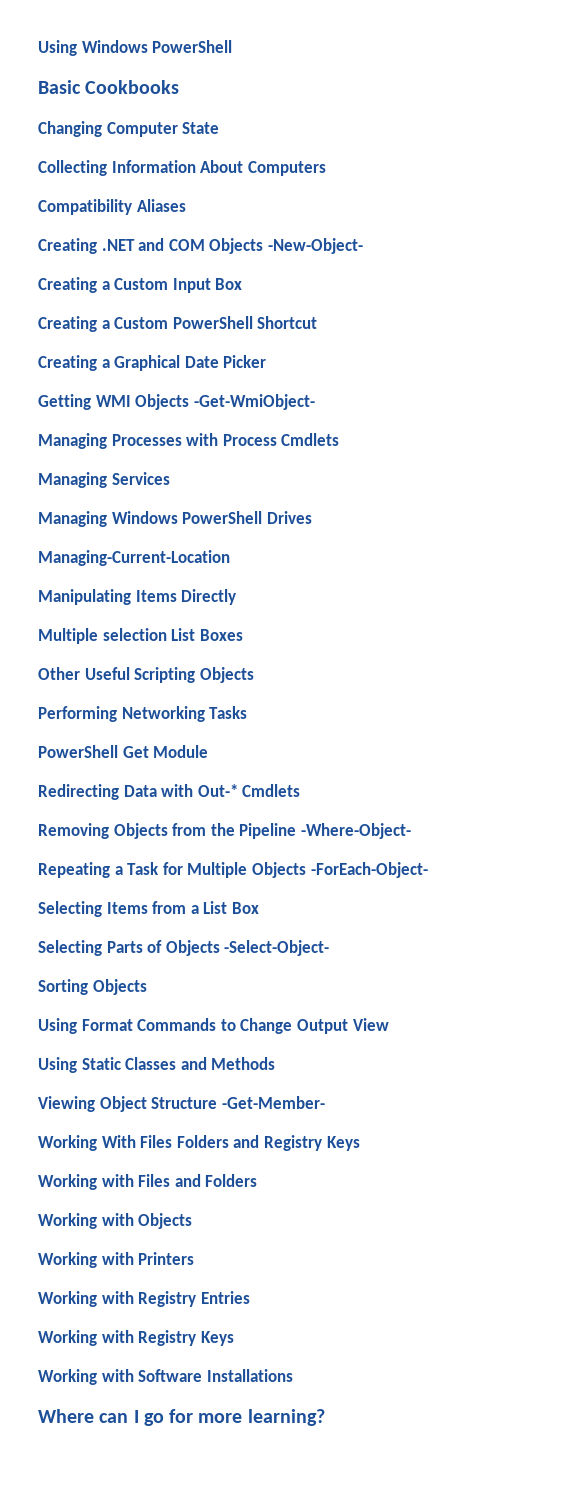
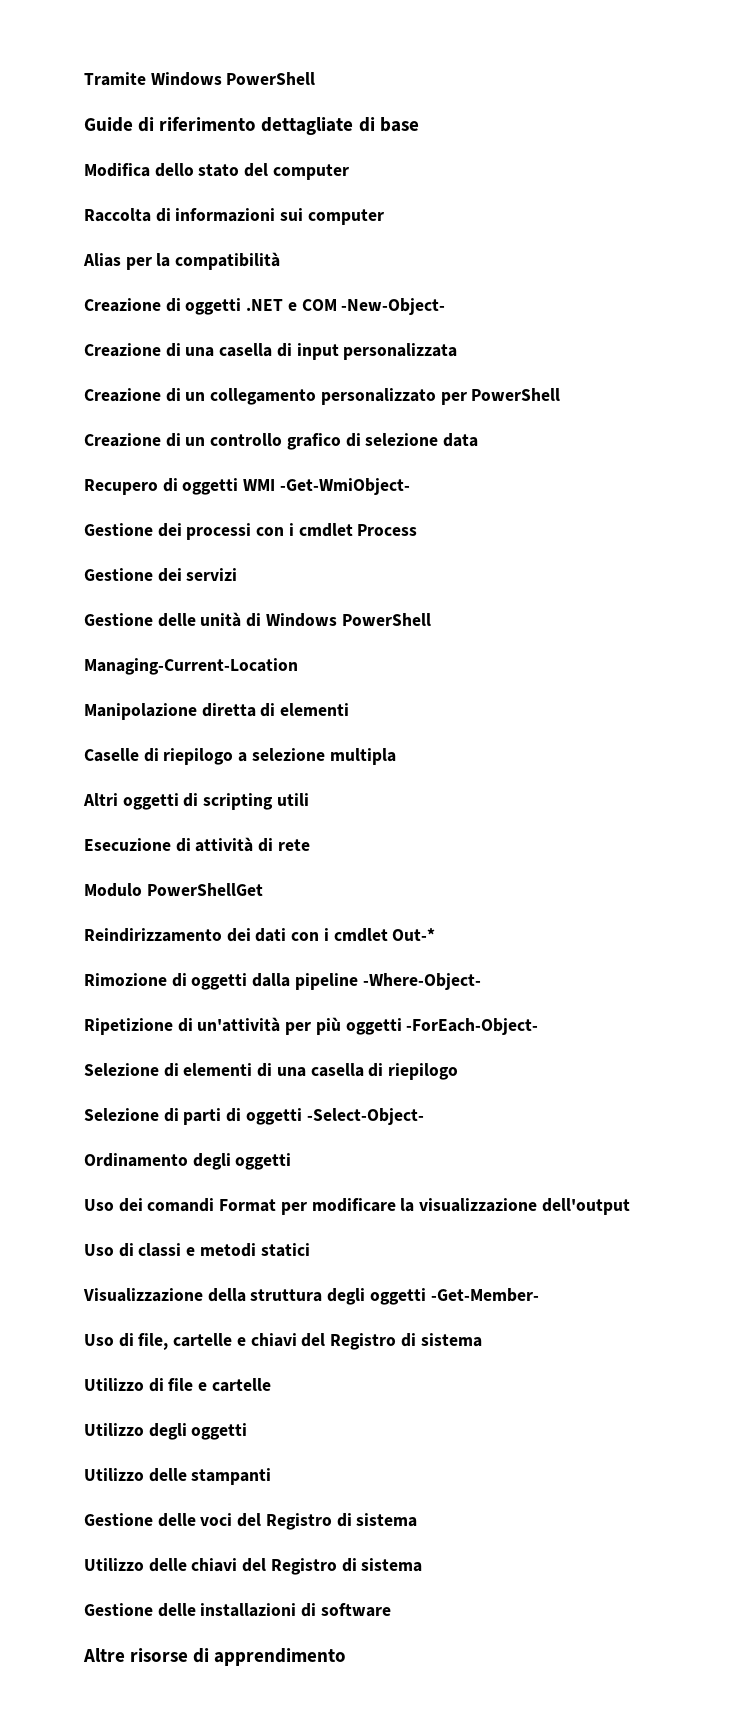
- Using Windows PowerShell
- Basic Cookbooks
- Changing Computer State
- Collecting Information About Computers
- Compatibility Aliases
- Creating .NET and COM Objects -New-Object-
- Creating a Custom Input Box
- Creating a Custom PowerShell Shortcut
- Creating a Graphical Date Picker
- Getting WMI Objects -Get-WmiObject-
- Managing Processes with Process Cmdlets
- Managing Services
- Managing Windows PowerShell Drives
+ Tramite Windows PowerShell
+ Guide di riferimento dettagliate di base
+ Modifica dello stato del computer
+ Raccolta di informazioni sui computer
+ Alias per la compatibilità
+ Creazione di oggetti .NET e COM -New-Object-
+ Creazione di una casella di input personalizzata
+ Creazione di un collegamento personalizzato per PowerShell
+ Creazione di un controllo grafico di selezione data
+ Recupero di oggetti WMI -Get-WmiObject-
+ Gestione dei processi con i cmdlet Process
+ Gestione dei servizi
+ Gestione delle unità di Windows PowerShell
- Manipulating Items Directly
- Multiple selection List Boxes
- Other Useful Scripting Objects
- Performing Networking Tasks
- PowerShell Get Module
- Redirecting Data with Out-* Cmdlets
- Removing Objects from the Pipeline -Where-Object-
- Repeating a Task for Multiple Objects -ForEach-Object-
- Selecting Items from a List Box
- Selecting Parts of Objects -Select-Object-
- Sorting Objects
- Using Format Commands to Change Output View
- Using Static Classes and Methods
- Viewing Object Structure -Get-Member-
- Working With Files Folders and Registry Keys
- Working with Files and Folders
- Working with Objects
- Working with Printers
- Working with Registry Entries
- Working with Registry Keys
- Working with Software Installations
- Where can I go for more learning?
+ Manipolazione diretta di elementi
+ Caselle di riepilogo a selezione multipla
+ Altri oggetti di scripting utili
+ Esecuzione di attività di rete
+ Modulo PowerShellGet
+ Reindirizzamento dei dati con i cmdlet Out-*
+ Rimozione di oggetti dalla pipeline -Where-Object-
+ Ripetizione di un'attività per più oggetti -ForEach-Object-
+ Selezione di elementi di una casella di riepilogo
+ Selezione di parti di oggetti -Select-Object-
+ Ordinamento degli oggetti
+ Uso dei comandi Format per modificare la visualizzazione dell'output
+ Uso di classi e metodi statici
+ Visualizzazione della struttura degli oggetti -Get-Member-
+ Uso di file, cartelle e chiavi del Registro di sistema
+ Utilizzo di file e cartelle
+ Utilizzo degli oggetti
+ Utilizzo delle stampanti
+ Gestione delle voci del Registro di sistema
+ Utilizzo delle chiavi del Registro di sistema
+ Gestione delle installazioni di software
+ Altre risorse di apprendimento

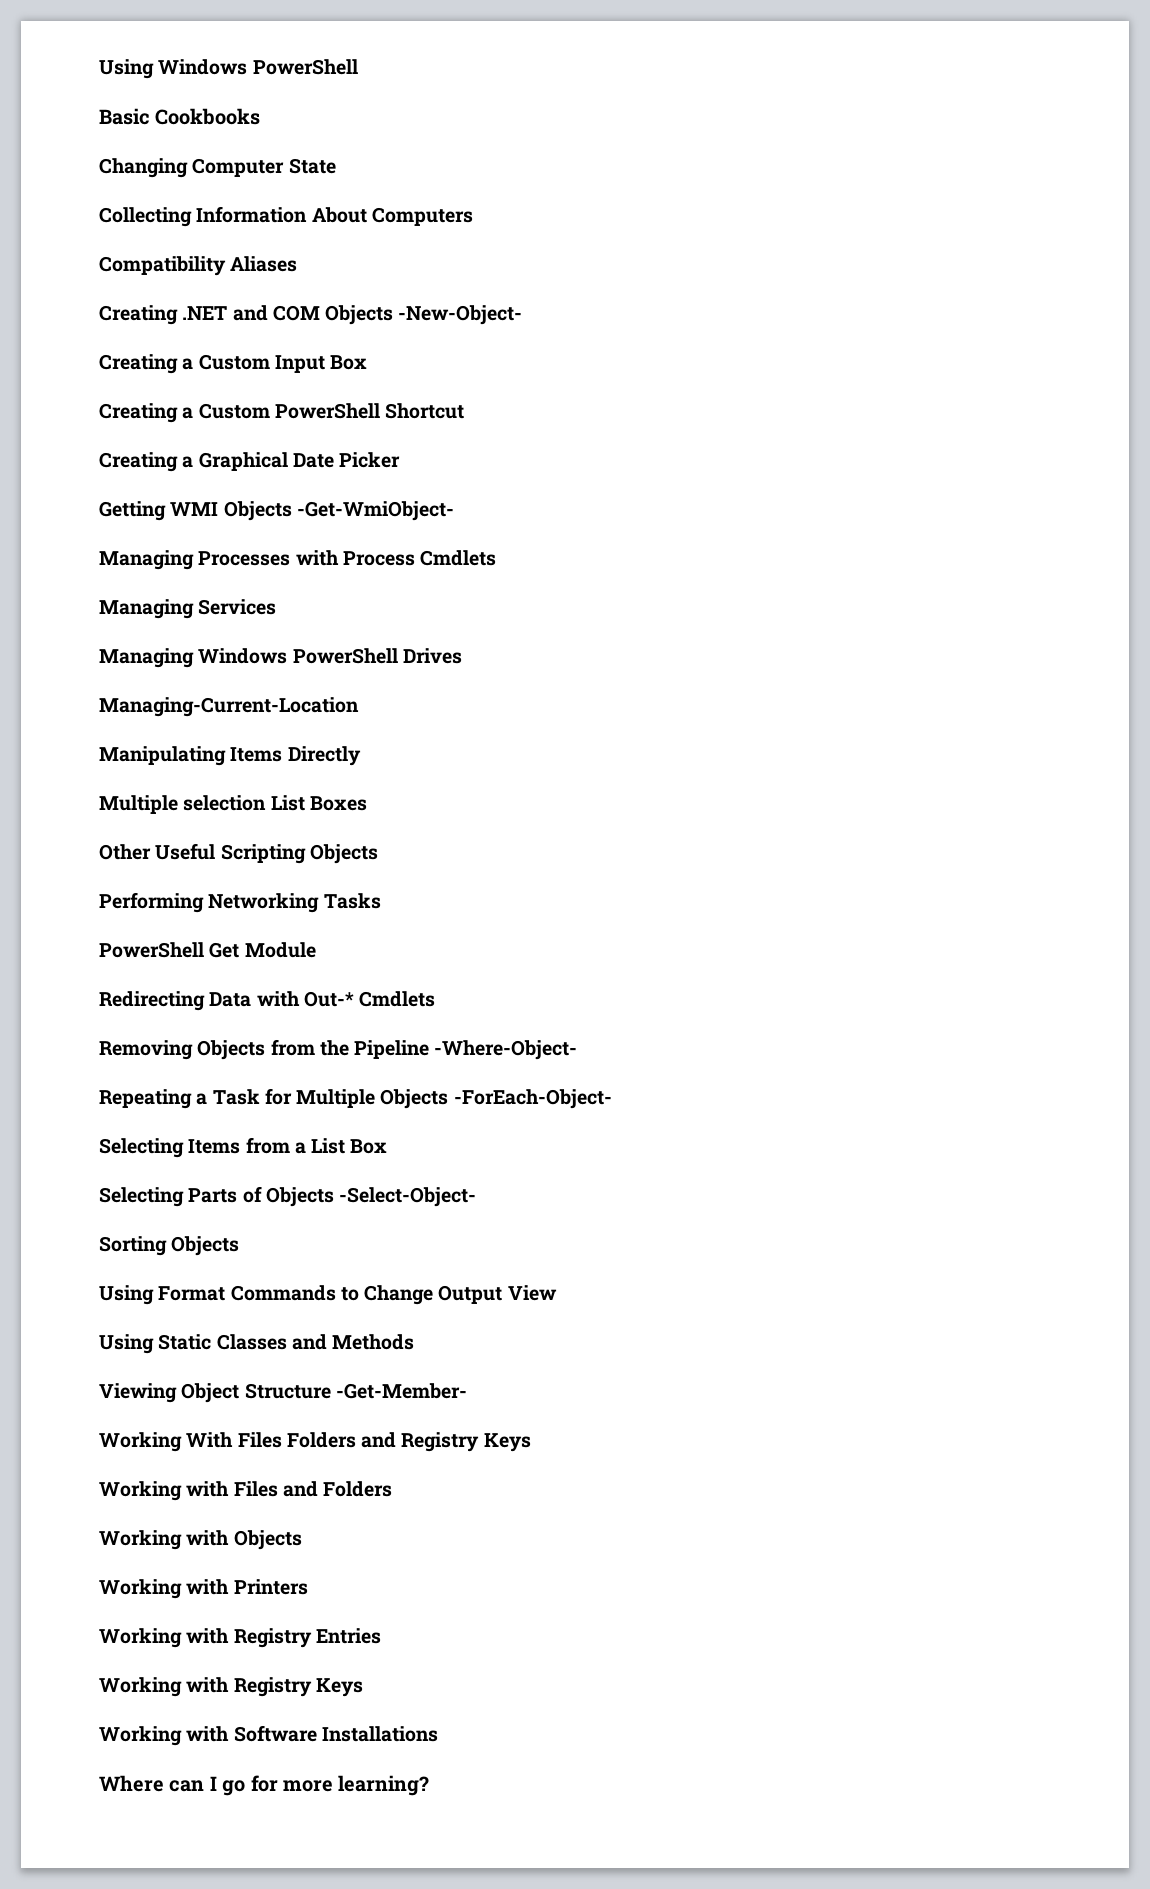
- Tramite Windows PowerShell
- Guide di riferimento dettagliate di base
- Modifica dello stato del computer
- Raccolta di informazioni sui computer
- Alias per la compatibilità
- Creazione di oggetti .NET e COM -New-Object-
- Creazione di una casella di input personalizzata
- Creazione di un collegamento personalizzato per PowerShell
- Creazione di un controllo grafico di selezione data
- Recupero di oggetti WMI -Get-WmiObject-
- Gestione dei processi con i cmdlet Process
- Gestione dei servizi
- Gestione delle unità di Windows PowerShell
+ Using Windows PowerShell
+ Basic Cookbooks
+ Changing Computer State
+ Collecting Information About Computers
+ Compatibility Aliases
+ Creating .NET and COM Objects -New-Object-
+ Creating a Custom Input Box
+ Creating a Custom PowerShell Shortcut
+ Creating a Graphical Date Picker
+ Getting WMI Objects -Get-WmiObject-
+ Managing Processes with Process Cmdlets
+ Managing Services
+ Managing Windows PowerShell Drives
- Manipolazione diretta di elementi
- Caselle di riepilogo a selezione multipla
- Altri oggetti di scripting utili
- Esecuzione di attività di rete
- Modulo PowerShellGet
- Reindirizzamento dei dati con i cmdlet Out-*
- Rimozione di oggetti dalla pipeline -Where-Object-
- Ripetizione di un'attività per più oggetti -ForEach-Object-
- Selezione di elementi di una casella di riepilogo
- Selezione di parti di oggetti -Select-Object-
- Ordinamento degli oggetti
- Uso dei comandi Format per modificare la visualizzazione dell'output
- Uso di classi e metodi statici
- Visualizzazione della struttura degli oggetti -Get-Member-
- Uso di file, cartelle e chiavi del Registro di sistema
- Utilizzo di file e cartelle
- Utilizzo degli oggetti
- Utilizzo delle stampanti
- Gestione delle voci del Registro di sistema
- Utilizzo delle chiavi del Registro di sistema
- Gestione delle installazioni di software
- Altre risorse di apprendimento
+ Manipulating Items Directly
+ Multiple selection List Boxes
+ Other Useful Scripting Objects
+ Performing Networking Tasks
+ PowerShell Get Module
+ Redirecting Data with Out-* Cmdlets
+ Removing Objects from the Pipeline -Where-Object-
+ Repeating a Task for Multiple Objects -ForEach-Object-
+ Selecting Items from a List Box
+ Selecting Parts of Objects -Select-Object-
+ Sorting Objects
+ Using Format Commands to Change Output View
+ Using Static Classes and Methods
+ Viewing Object Structure -Get-Member-
+ Working With Files Folders and Registry Keys
+ Working with Files and Folders
+ Working with Objects
+ Working with Printers
+ Working with Registry Entries
+ Working with Registry Keys
+ Working with Software Installations
+ Where can I go for more learning?

